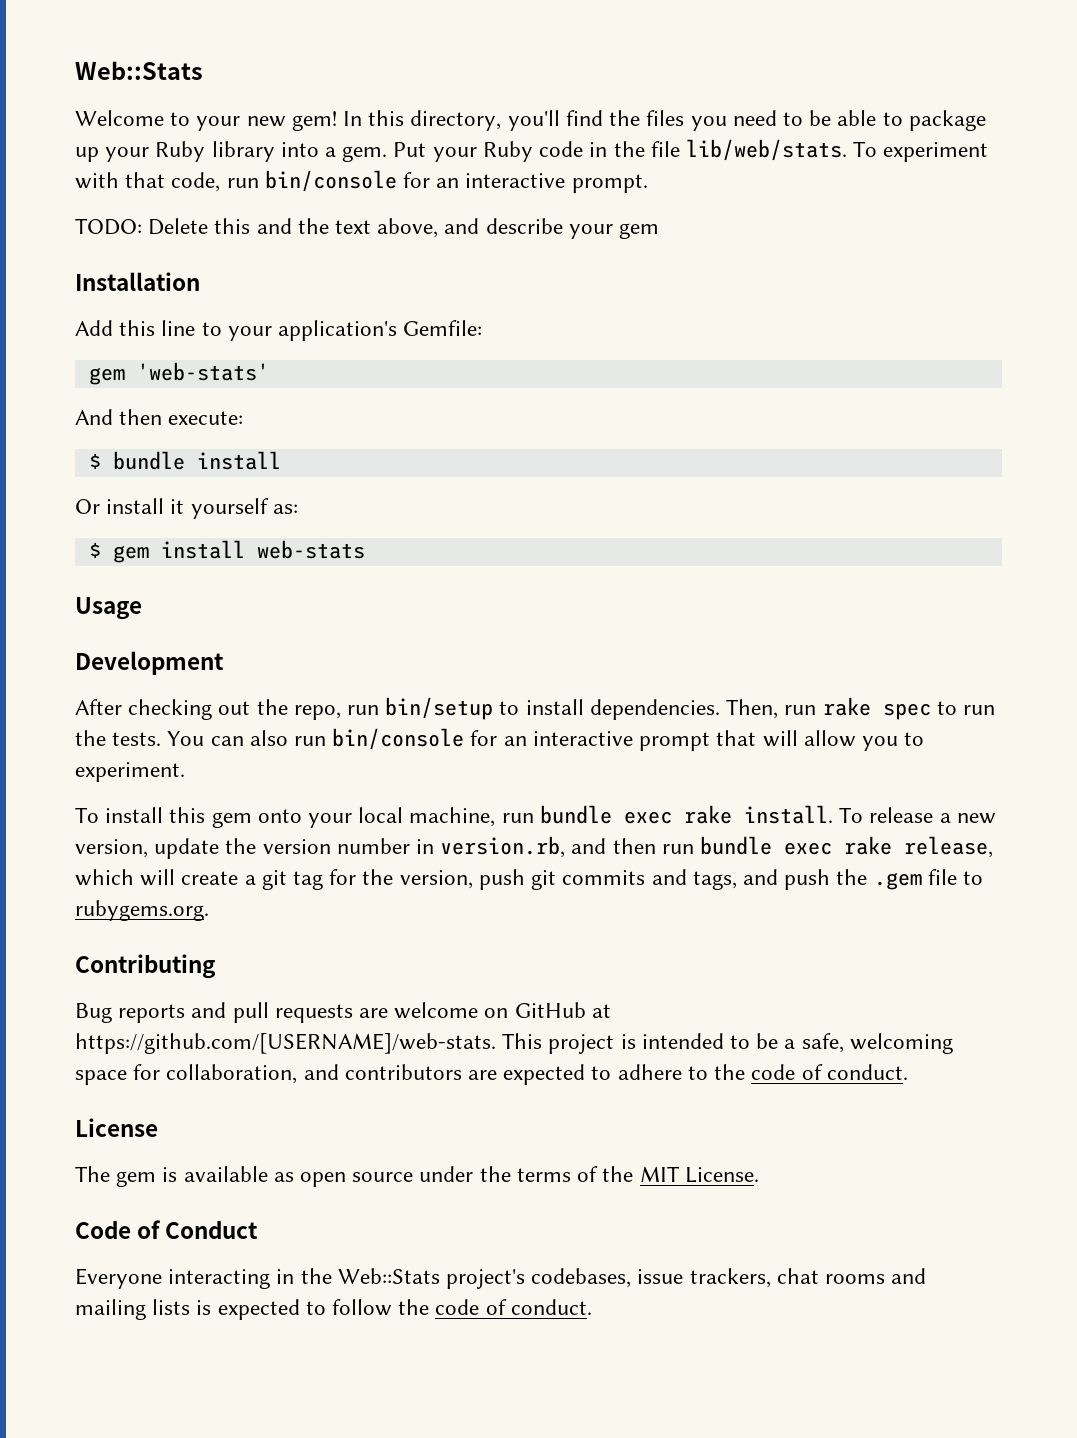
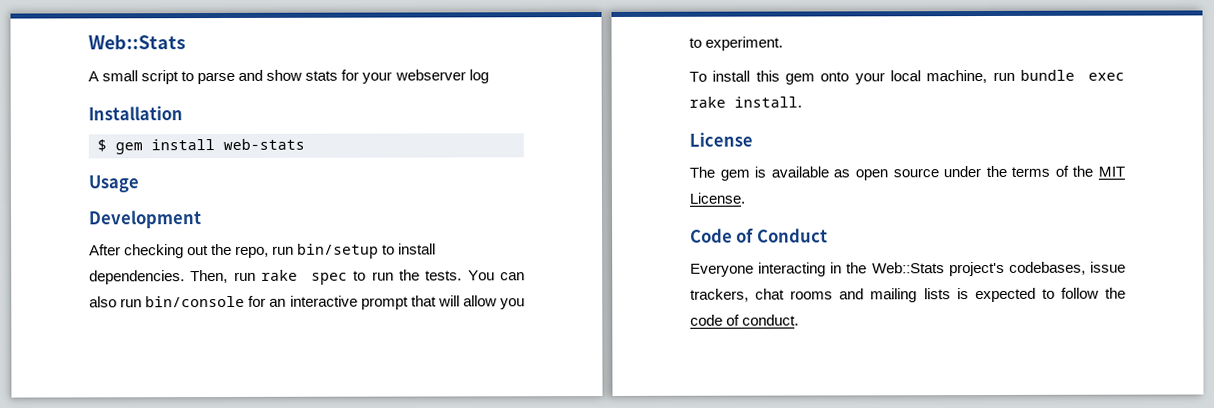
- Welcome to your new gem! In this directory, you'll find the files you need to be able to package up your Ruby library into a gem. Put your Ruby code in the file lib/web/stats. To experiment with that code, run bin/console for an interactive prompt.
- TODO: Delete this and the text above, and describe your gem
+ A small script to parse and show stats for your webserver log
  Installation
- Add this line to your application's Gemfile:
- gem 'web-stats'
- And then execute:
- $ bundle install
- Or install it yourself as:
- To release a new version, update the version number in version.rb, and then run bundle exec rake release, which will create a git tag for the version, push git commits and tags, and push the .gem file to rubygems.org.
- Contributing
- Bug reports and pull requests are welcome on GitHub at https://github.com/[USERNAME]/web-stats. This project is intended to be a safe, welcoming space for collaboration, and contributors are expected to adhere to the code of conduct.

